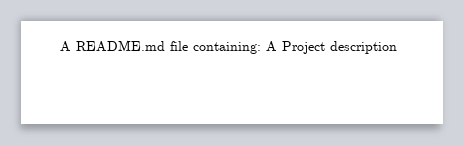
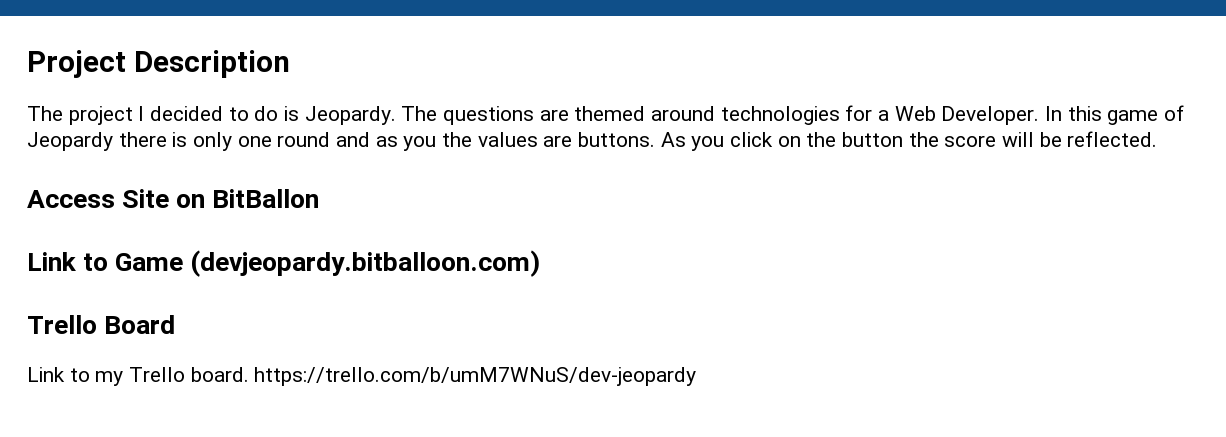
- A README.md file containing: A Project description
+ Project Description
+ The project I decided to do is Jeopardy. The questions are themed around technologies for a Web Developer. In this game of Jeopardy there is only one round and as you the values are buttons. As you click on the button the score will be reflected.
+ Access Site on BitBallon
+ Link to Game (devjeopardy.bitballoon.com)
+ Trello Board
+ Link to my Trello board. https://trello.com/b/umM7WNuS/dev-jeopardy

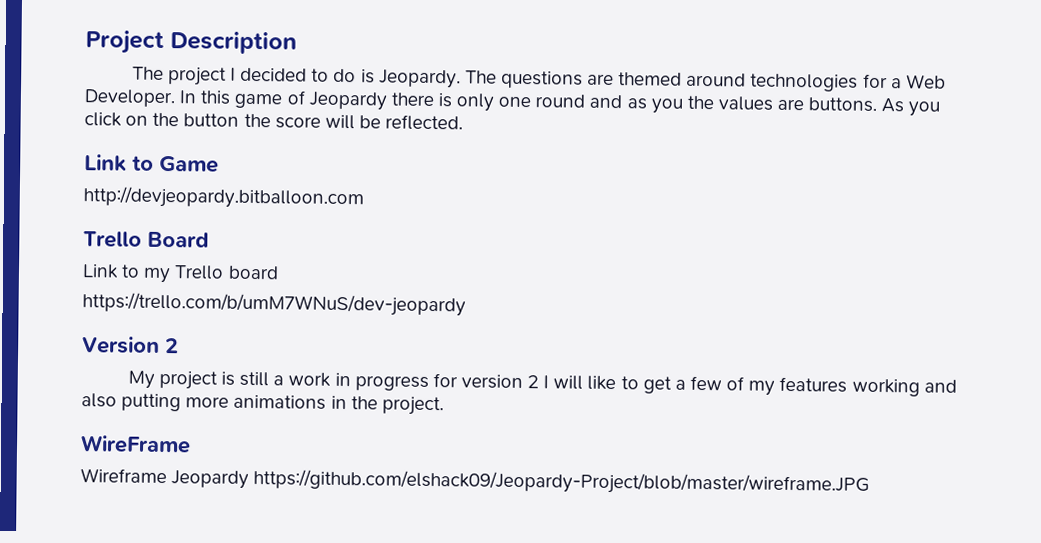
- Access Site on BitBallon
- Link to Game (devjeopardy.bitballoon.com)
+ Link to Game
+ http://devjeopardy.bitballoon.com
- Link to my Trello board. https://trello.com/b/umM7WNuS/dev-jeopardy
+ Link to my Trello board
+ https://trello.com/b/umM7WNuS/dev-jeopardy
+ Version 2
+ My project is still a work in progress for version 2 I will like to get a few of my features working and also putting more animations in the project.
+ WireFrame
+ Wireframe Jeopardy https://github.com/elshack09/Jeopardy-Project/blob/master/wireframe.JPG

